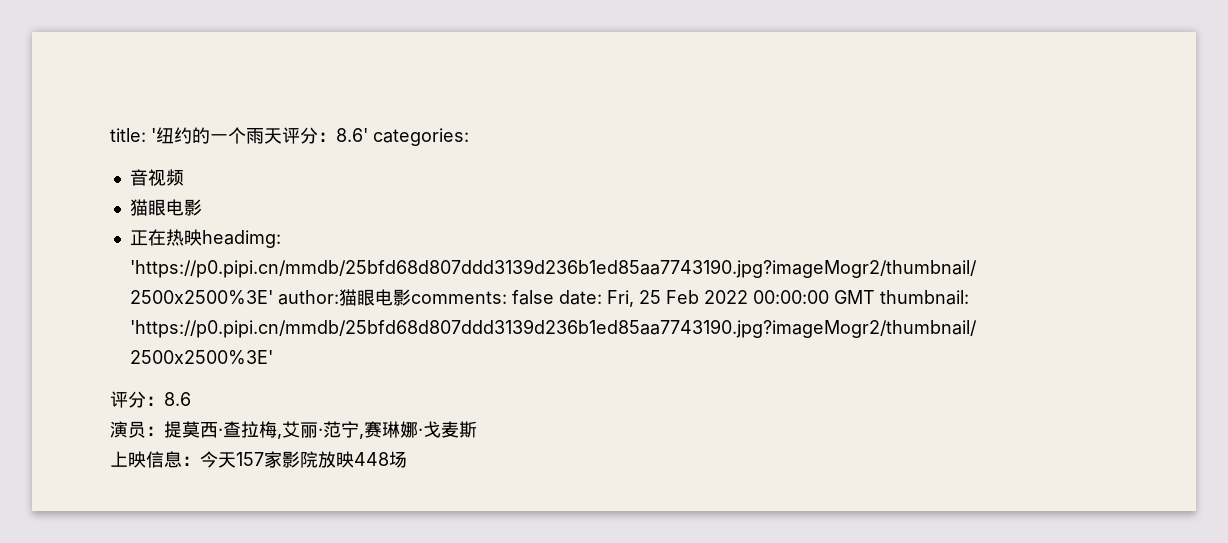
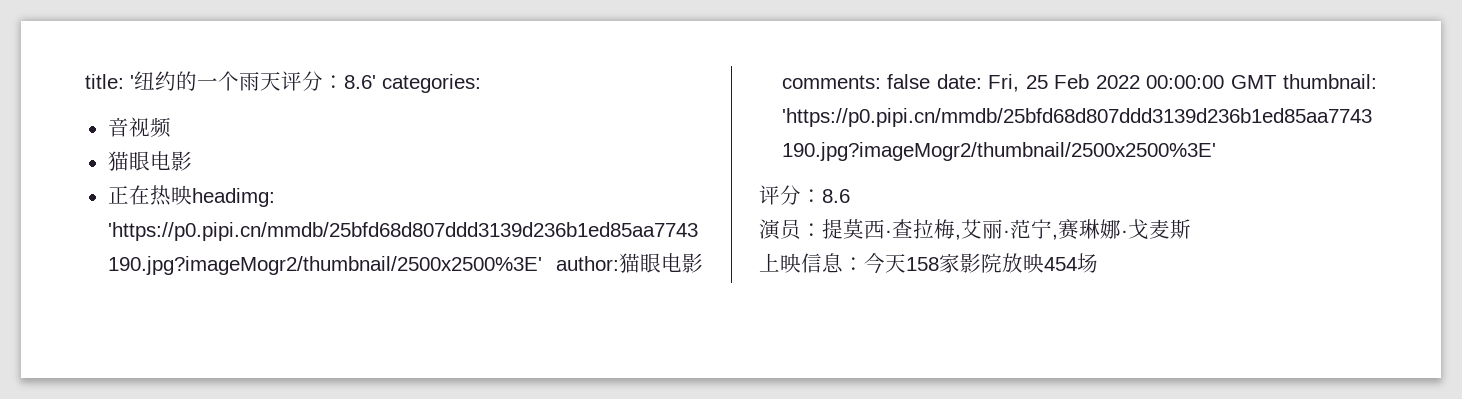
- 上映信息：今天157家影院放映448场
+ 上映信息：今天158家影院放映454场

